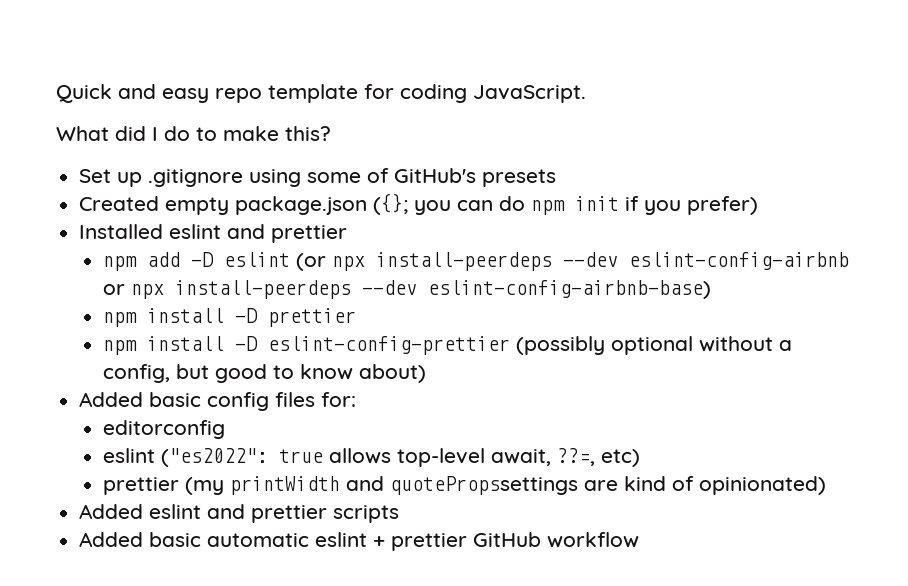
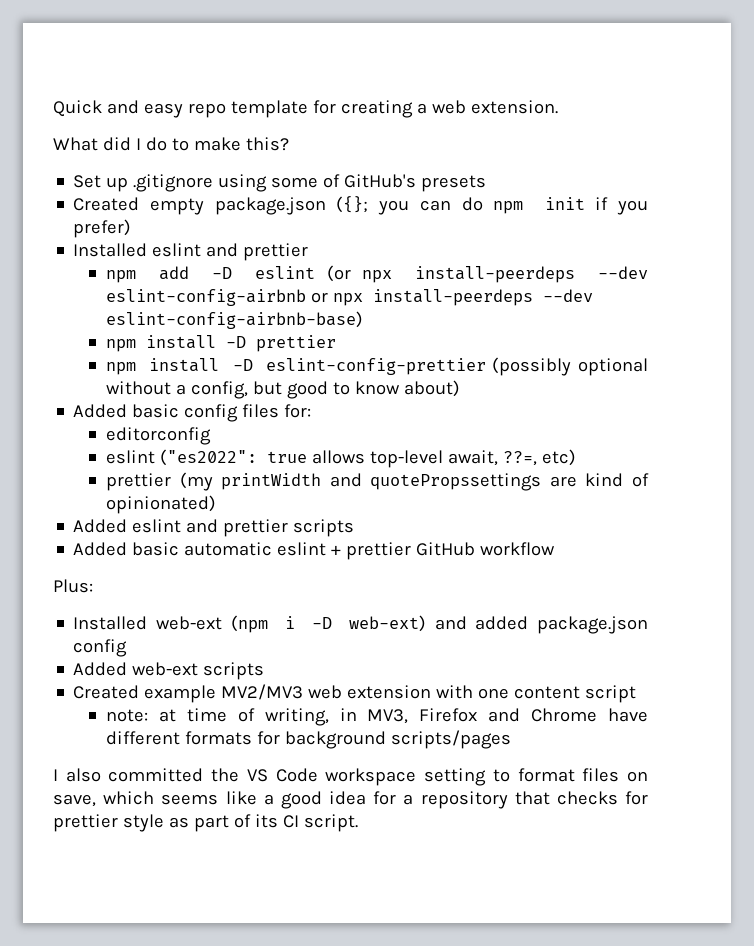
- Quick and easy repo template for coding JavaScript.
+ Quick and easy repo template for creating a web extension.
+ Plus:
+ Installed web-ext (npm i -D web-ext) and added package.json config
+ Added web-ext scripts
+ Created example MV2/MV3 web extension with one content script
+ note: at time of writing, in MV3, Firefox and Chrome have different formats for background scripts/pages
+ I also committed the VS Code workspace setting to format files on save, which seems like a good idea for a repository that checks for prettier style as part of its CI script.

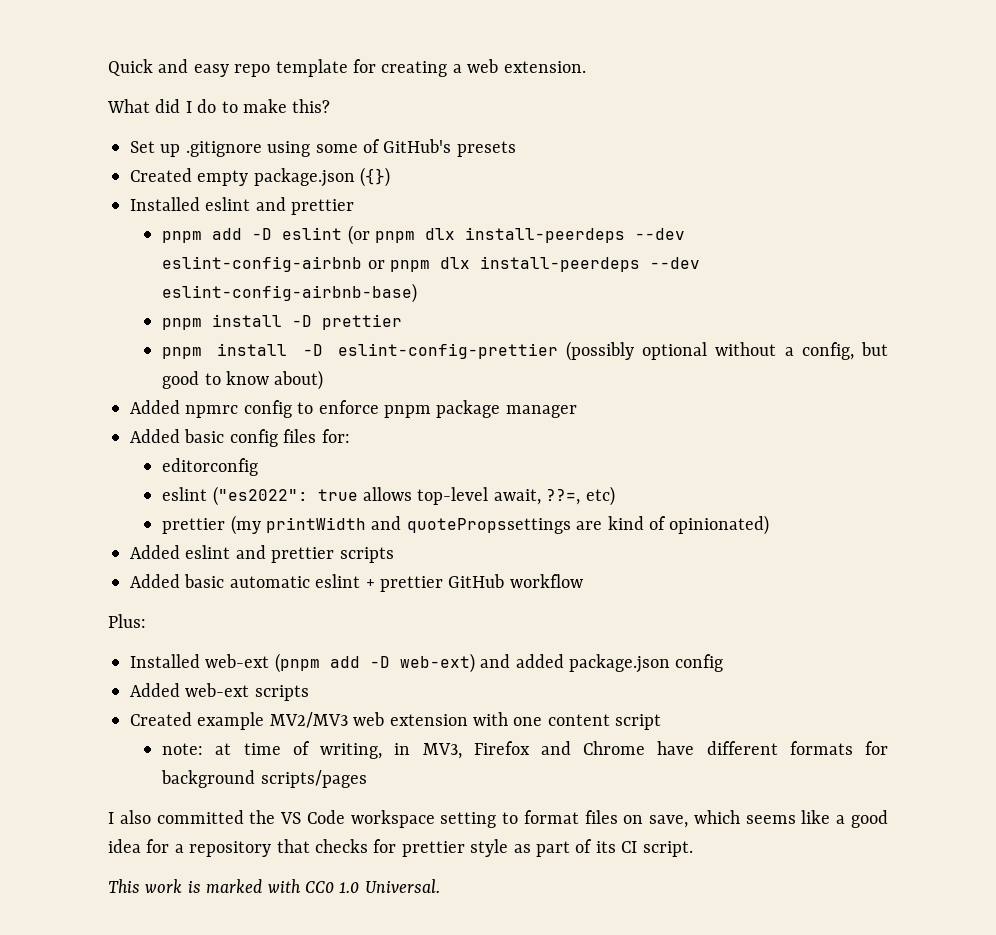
- Created empty package.json ({}; you can do npm init if you prefer)
+ Created empty package.json ({})
- npm add -D eslint (or npx install-peerdeps --dev eslint-config-airbnb or npx install-peerdeps --dev eslint-config-airbnb-base)
+ pnpm add -D eslint (or pnpm dlx install-peerdeps --dev eslint-config-airbnb or pnpm dlx install-peerdeps --dev eslint-config-airbnb-base)
- npm install -D prettier
+ pnpm install -D prettier
- npm install -D eslint-config-prettier (possibly optional without a config, but good to know about)
+ pnpm install -D eslint-config-prettier (possibly optional without a config, but good to know about)
+ Added npmrc config to enforce pnpm package manager
- Installed web-ext (npm i -D web-ext) and added package.json config
+ Installed web-ext (pnpm add -D web-ext) and added package.json config
+ This work is marked with CC0 1.0 Universal.

